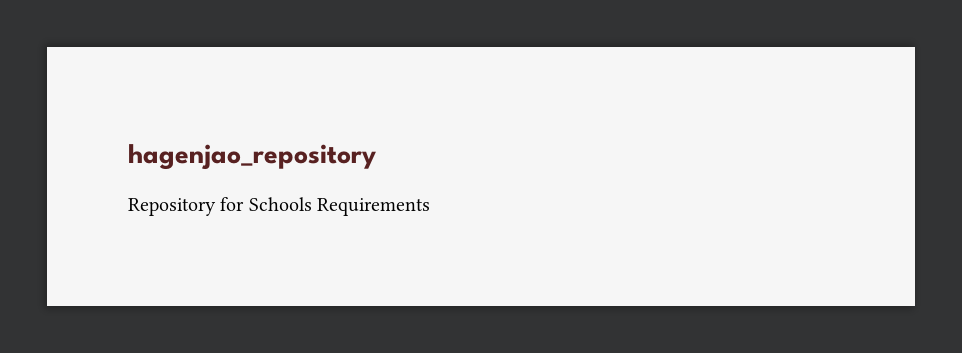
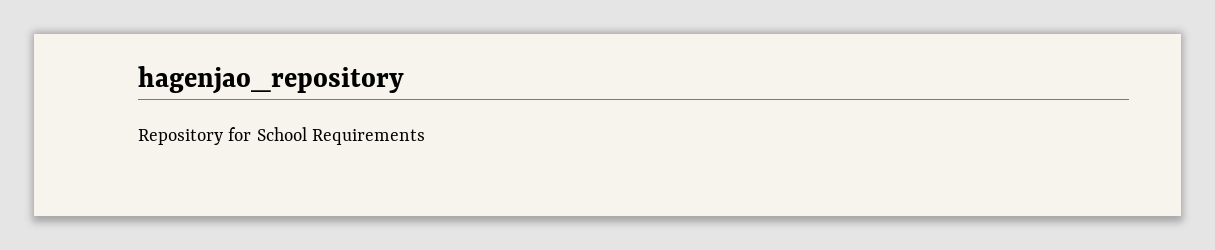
- Repository for Schools Requirements
+ Repository for School Requirements

